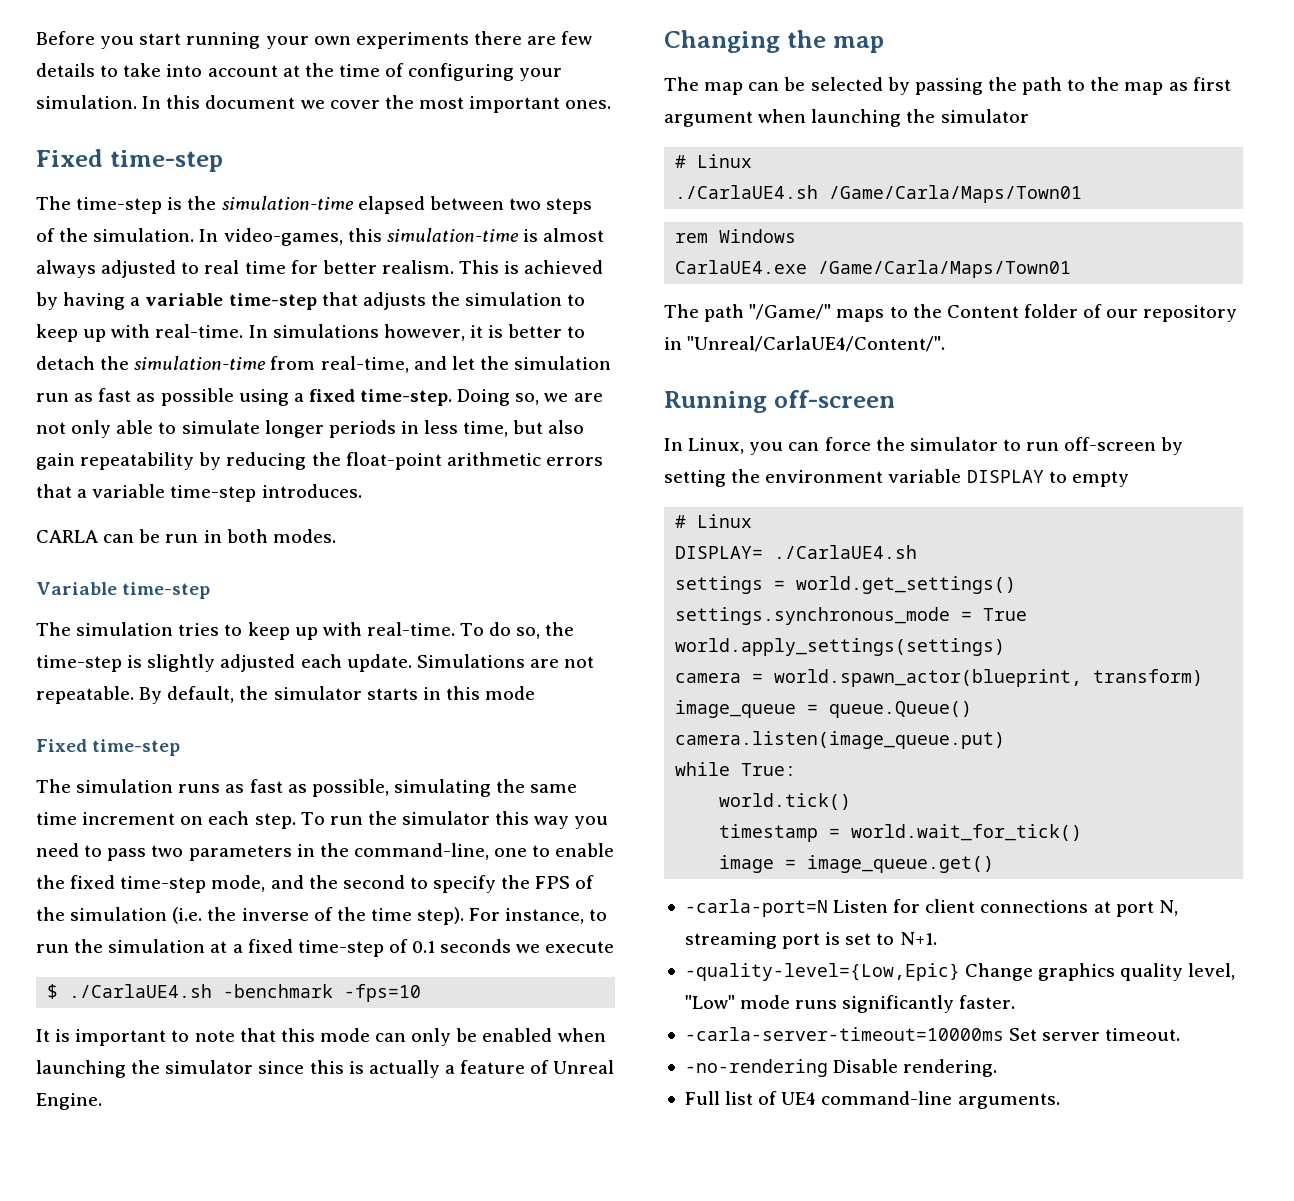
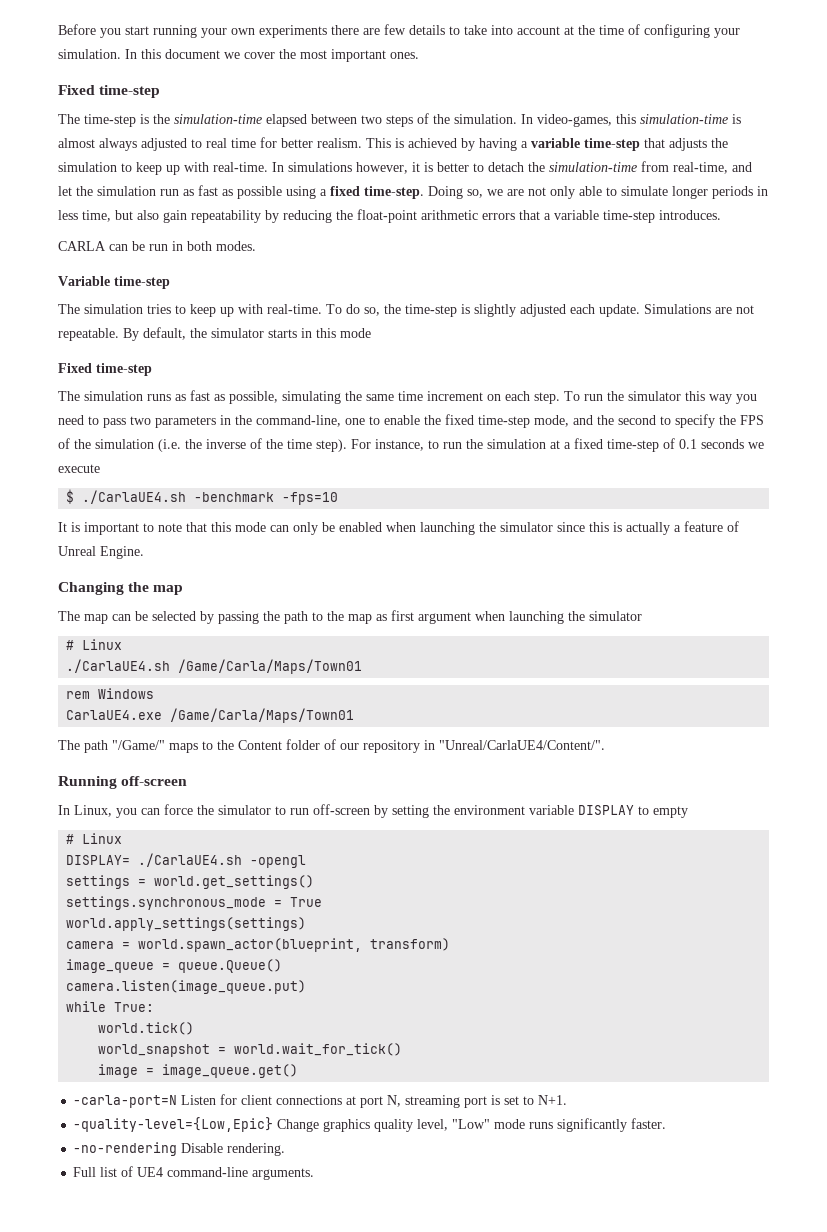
- DISPLAY= ./CarlaUE4.sh
+ DISPLAY= ./CarlaUE4.sh -opengl
- timestamp = world.wait_for_tick()
+ world_snapshot = world.wait_for_tick()
- -carla-server-timeout=10000ms Set server timeout.

